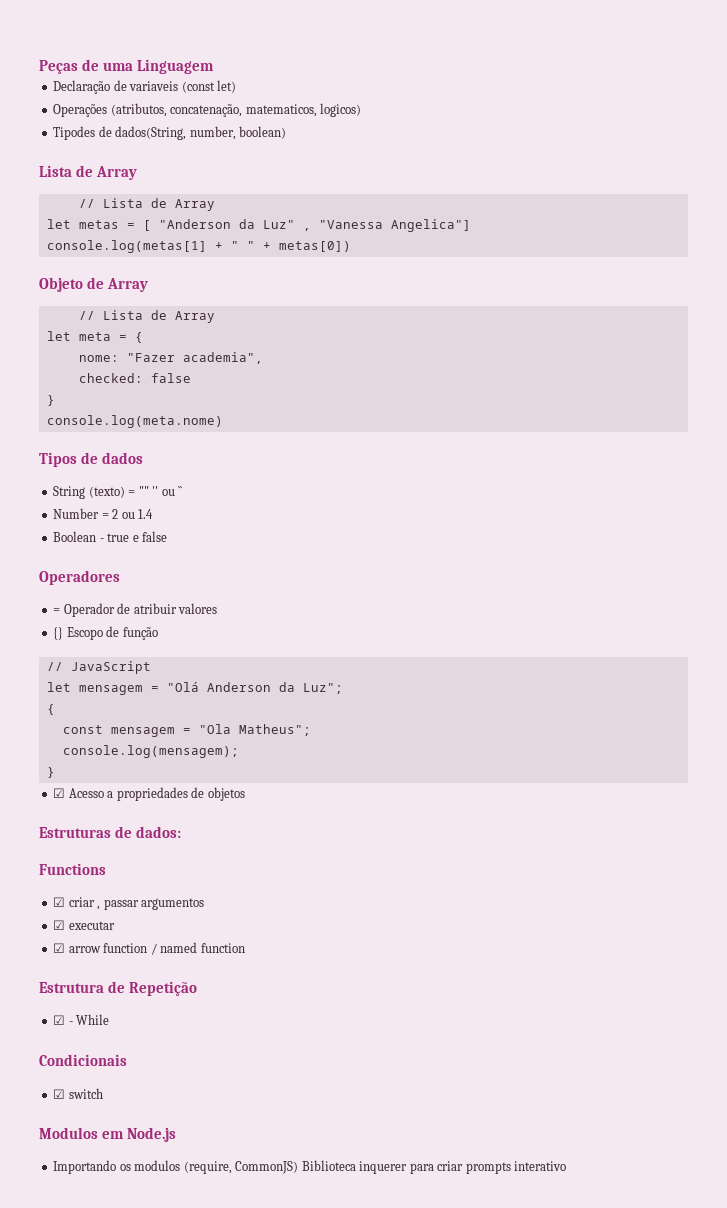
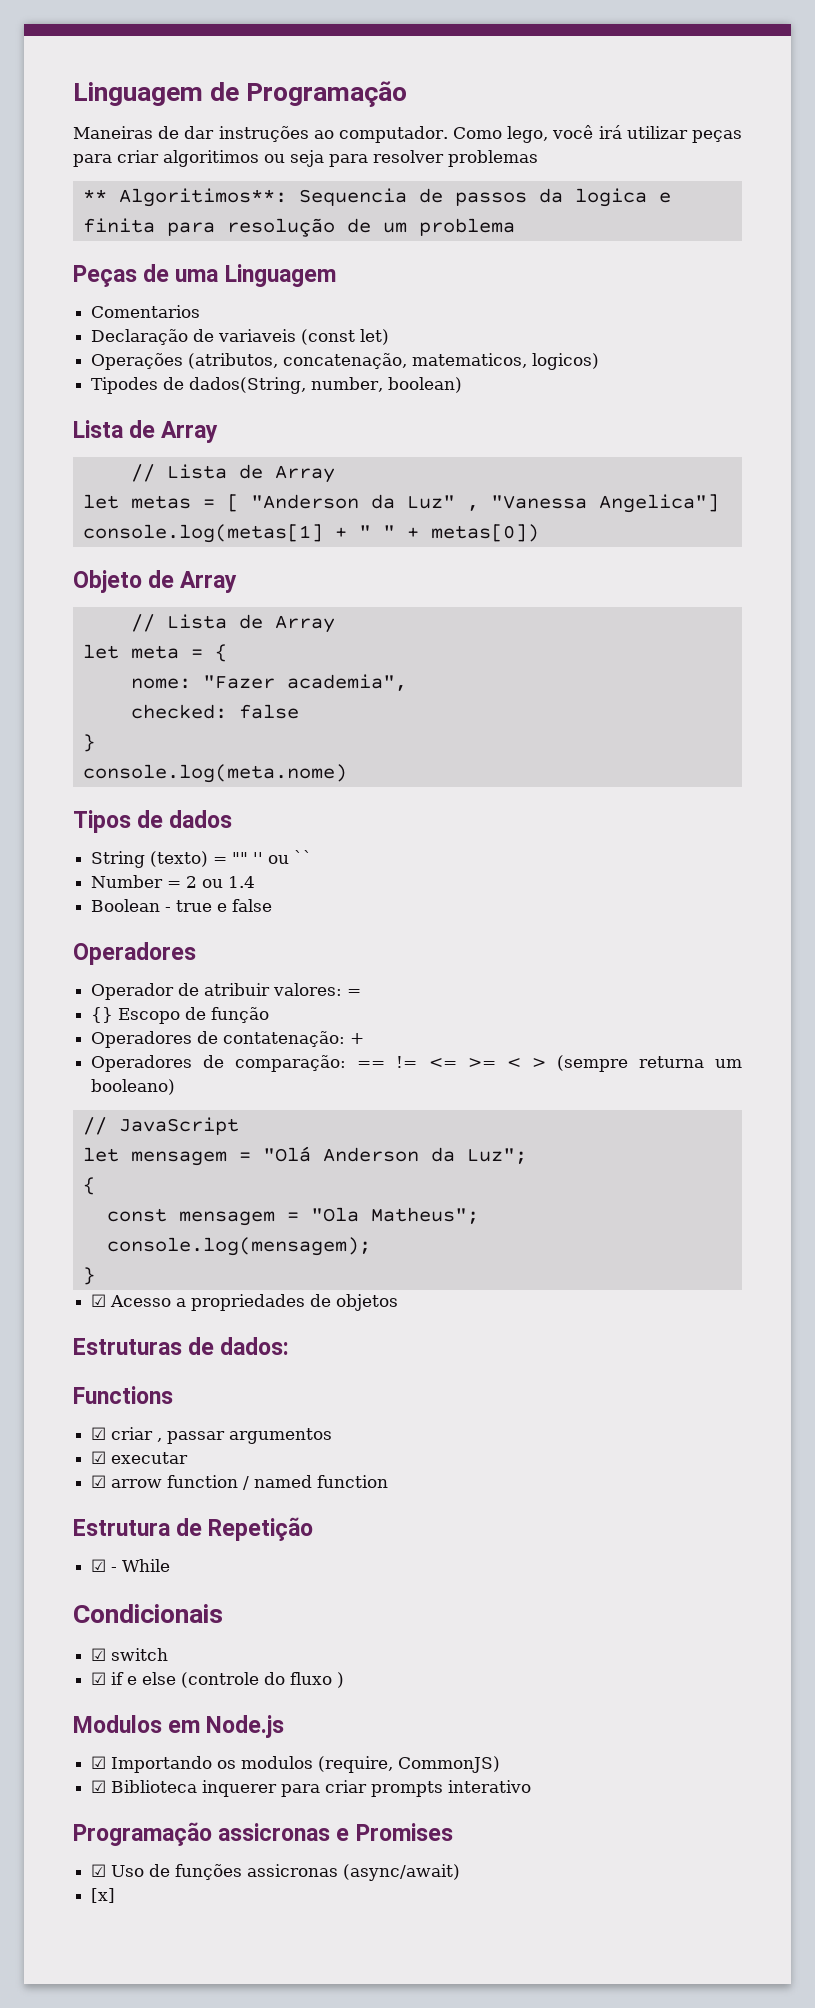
+ Linguagem de Programação
+ Maneiras de dar instruções ao computador. Como lego, você irá utilizar peças para criar algoritimos ou seja para resolver problemas
+ ** Algoritimos**: Sequencia de passos da logica e finita para resolução de um problema
+ Comentarios
- = Operador de atribuir valores
+ Operador de atribuir valores: =
+ Operadores de contatenação: +
+ Operadores de comparação: == != <= >= < > (sempre returna um booleano)
+ ☑ if e else (controle do fluxo )
- Importando os modulos (require, CommonJS) Biblioteca inquerer para criar prompts interativo
+ ☑ Importando os modulos (require, CommonJS)
+ ☑ Biblioteca inquerer para criar prompts interativo
+ Programação assicronas e Promises
+ ☑ Uso de funções assicronas (async/await)
+ [x]

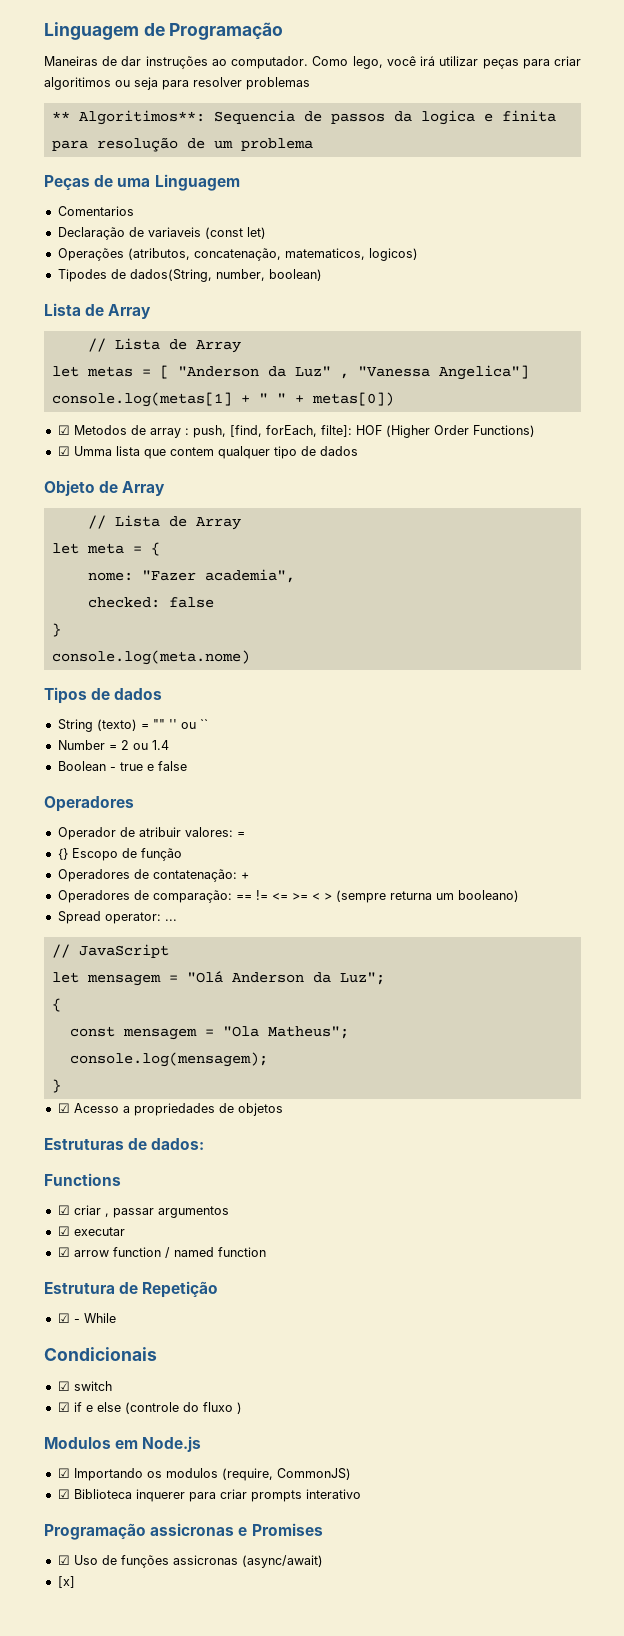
+ ☑ Metodos de array : push, [find, forEach, filte]: HOF (Higher Order Functions)
+ ☑ Umma lista que contem qualquer tipo de dados
+ Spread operator: ...

